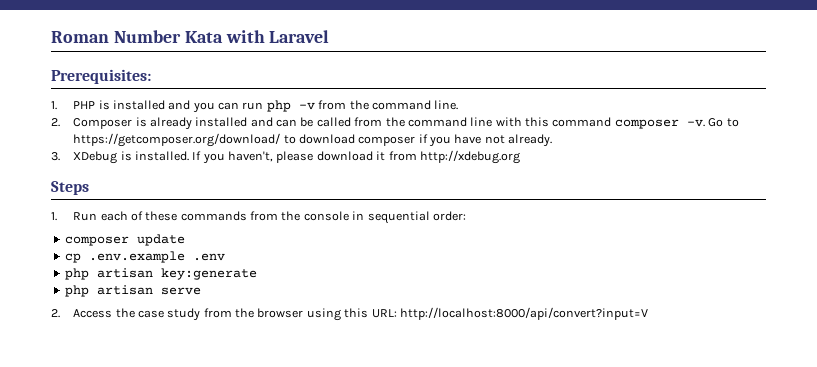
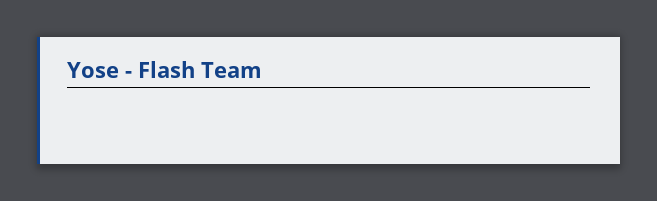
- Roman Number Kata with Laravel
- Prerequisites:
- 1. PHP is installed and you can run php -v from the command line.
- 2. Composer is already installed and can be called from the command line with this command composer -v. Go to https://getcomposer.org/download/ to download composer if you have not already.
- 3. XDebug is installed. If you haven't, please download it from http://xdebug.org
- Steps
- 1. Run each of these commands from the console in sequential order:
- composer update
- cp .env.example .env
- php artisan key:generate
- php artisan serve
- 2. Access the case study from the browser using this URL: http://localhost:8000/api/convert?input=V
+ Yose - Flash Team

